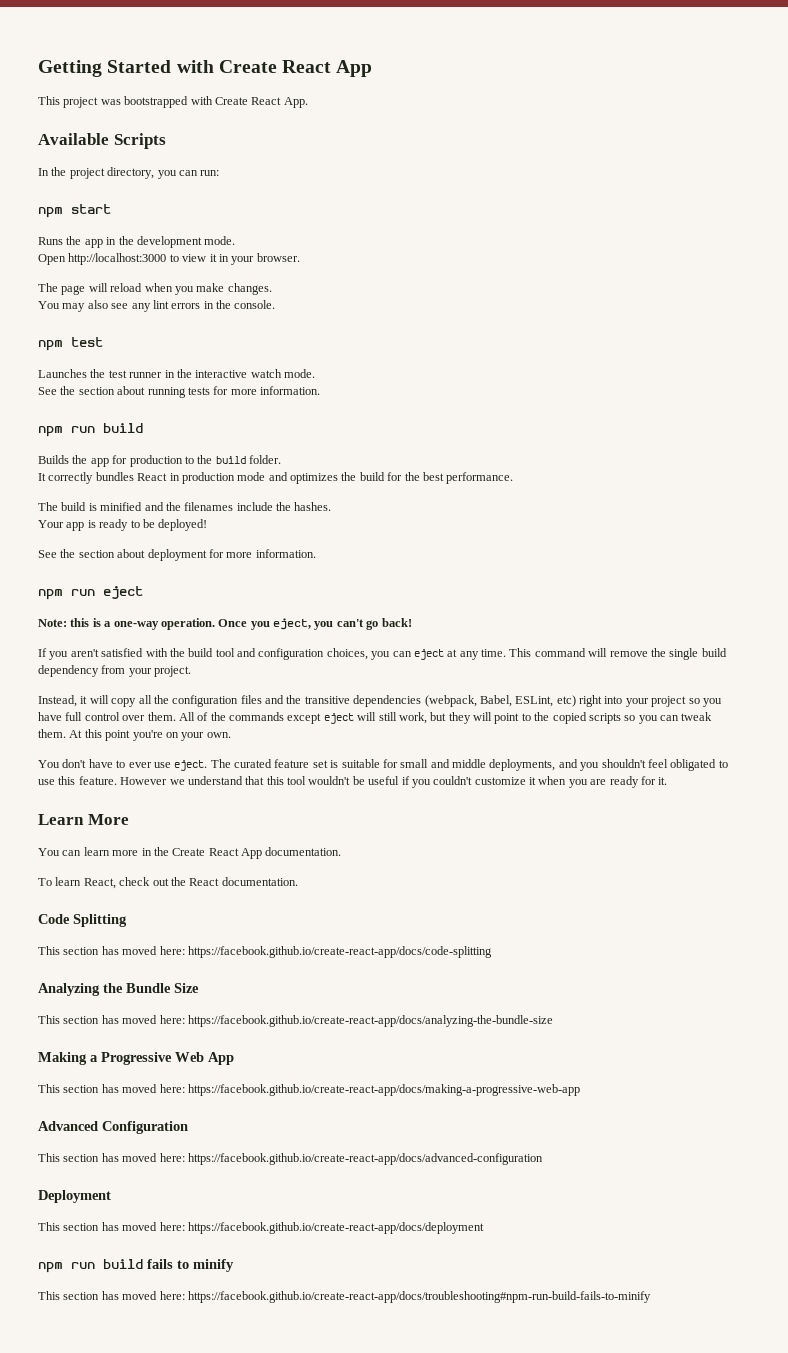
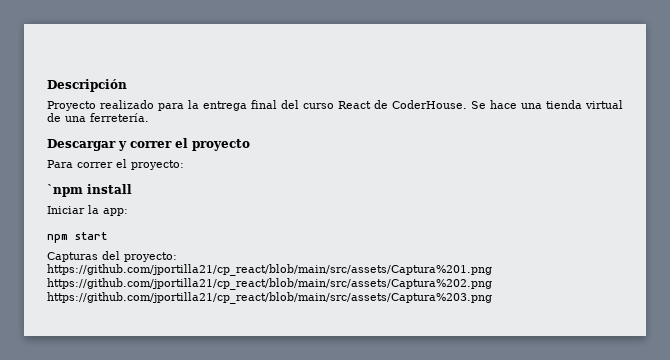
- Getting Started with Create React App
- This project was bootstrapped with Create React App.
- Available Scripts
- In the project directory, you can run:
+ Descripción
+ Proyecto realizado para la entrega final del curso React de CoderHouse. Se hace una tienda virtual de una ferretería.
+ Descargar y correr el proyecto
+ Para correr el proyecto:
+ `npm install
+ Iniciar la app:
  npm start
- Runs the app in the development mode.
- Open http://localhost:3000 to view it in your browser.
- The page will reload when you make changes.
- You may also see any lint errors in the console.
- npm test
- Launches the test runner in the interactive watch mode.
- See the section about running tests for more information.
- npm run build
- Builds the app for production to the build folder.
- It correctly bundles React in production mode and optimizes the build for the best performance.
- The build is minified and the filenames include the hashes.
- Your app is ready to be deployed!
- See the section about deployment for more information.
- npm run eject
- Note: this is a one-way operation. Once you eject, you can't go back!
- If you aren't satisfied with the build tool and configuration choices, you can eject at any time. This command will remove the single build dependency from your project.
- Instead, it will copy all the configuration files and the transitive dependencies (webpack, Babel, ESLint, etc) right into your project so you have full control over them. All of the commands except eject will still work, but they will point to the copied scripts so you can tweak them. At this point you're on your own.
- You don't have to ever use eject. The curated feature set is suitable for small and middle deployments, and you shouldn't feel obligated to use this feature. However we understand that this tool wouldn't be useful if you couldn't customize it when you are ready for it.
- Learn More
- You can learn more in the Create React App documentation.
- To learn React, check out the React documentation.
- Code Splitting
- This section has moved here: https://facebook.github.io/create-react-app/docs/code-splitting
- Analyzing the Bundle Size
- This section has moved here: https://facebook.github.io/create-react-app/docs/analyzing-the-bundle-size
- Making a Progressive Web App
- This section has moved here: https://facebook.github.io/create-react-app/docs/making-a-progressive-web-app
- Advanced Configuration
- This section has moved here: https://facebook.github.io/create-react-app/docs/advanced-configuration
- Deployment
- This section has moved here: https://facebook.github.io/create-react-app/docs/deployment
- npm run build fails to minify
- This section has moved here: https://facebook.github.io/create-react-app/docs/troubleshooting#npm-run-build-fails-to-minify
+ Capturas del proyecto: https://github.com/jportilla21/cp_react/blob/main/src/assets/Captura%201.png https://github.com/jportilla21/cp_react/blob/main/src/assets/Captura%202.png https://github.com/jportilla21/cp_react/blob/main/src/assets/Captura%203.png

